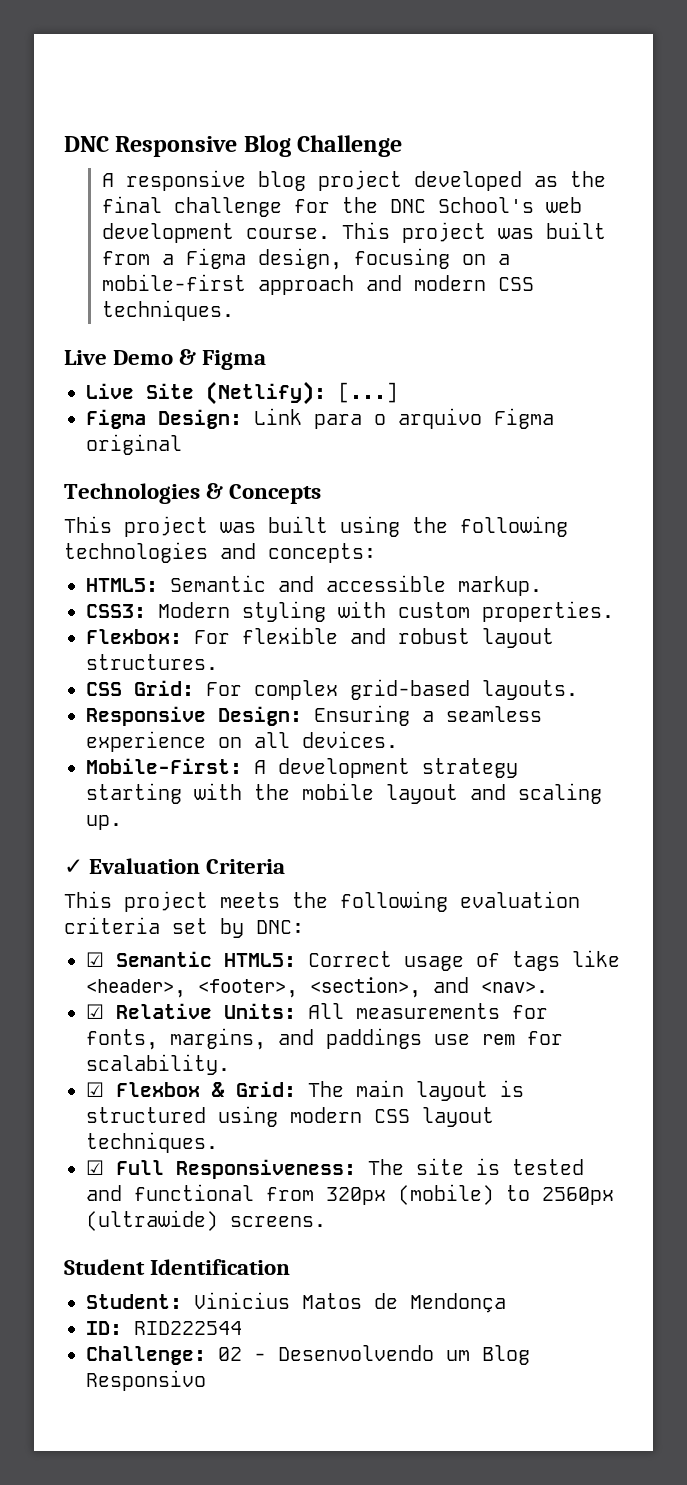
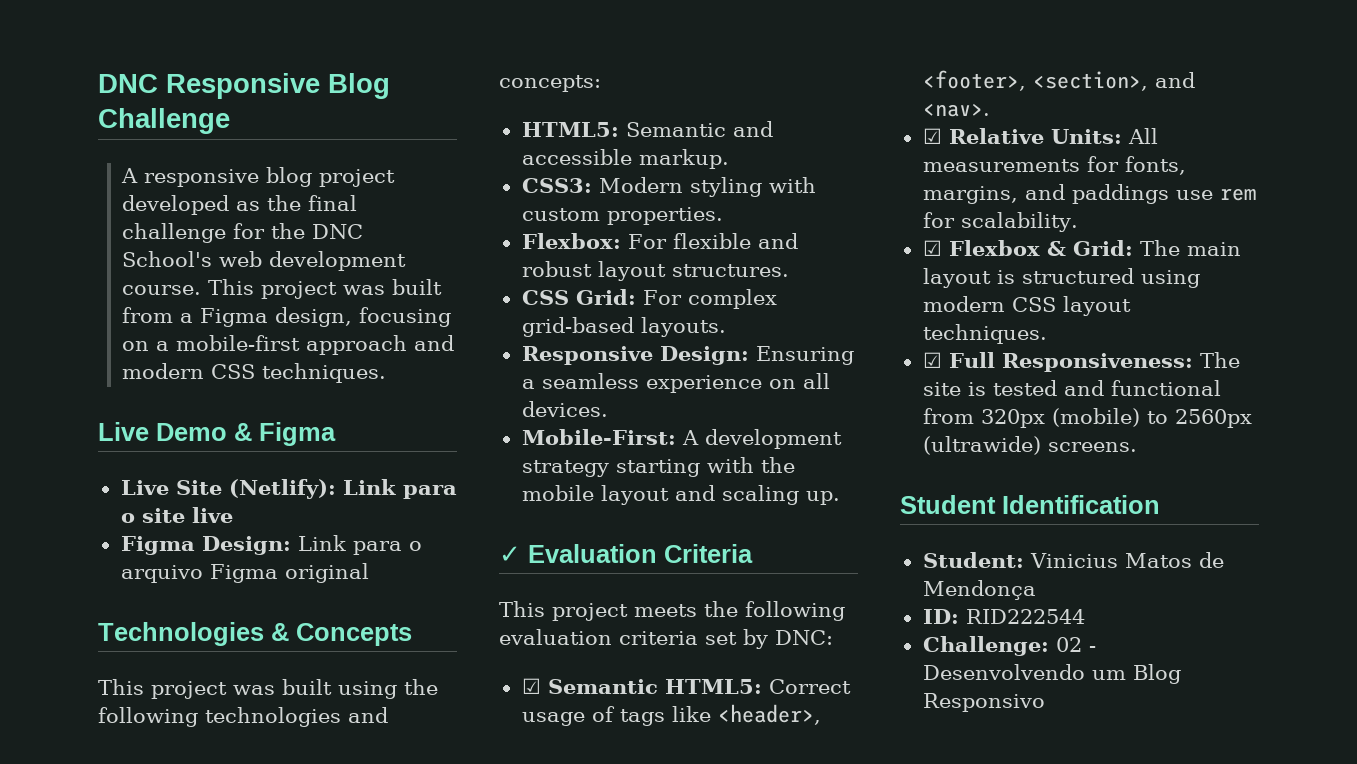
- Live Site (Netlify): [...]
+ Live Site (Netlify): Link para o site live

